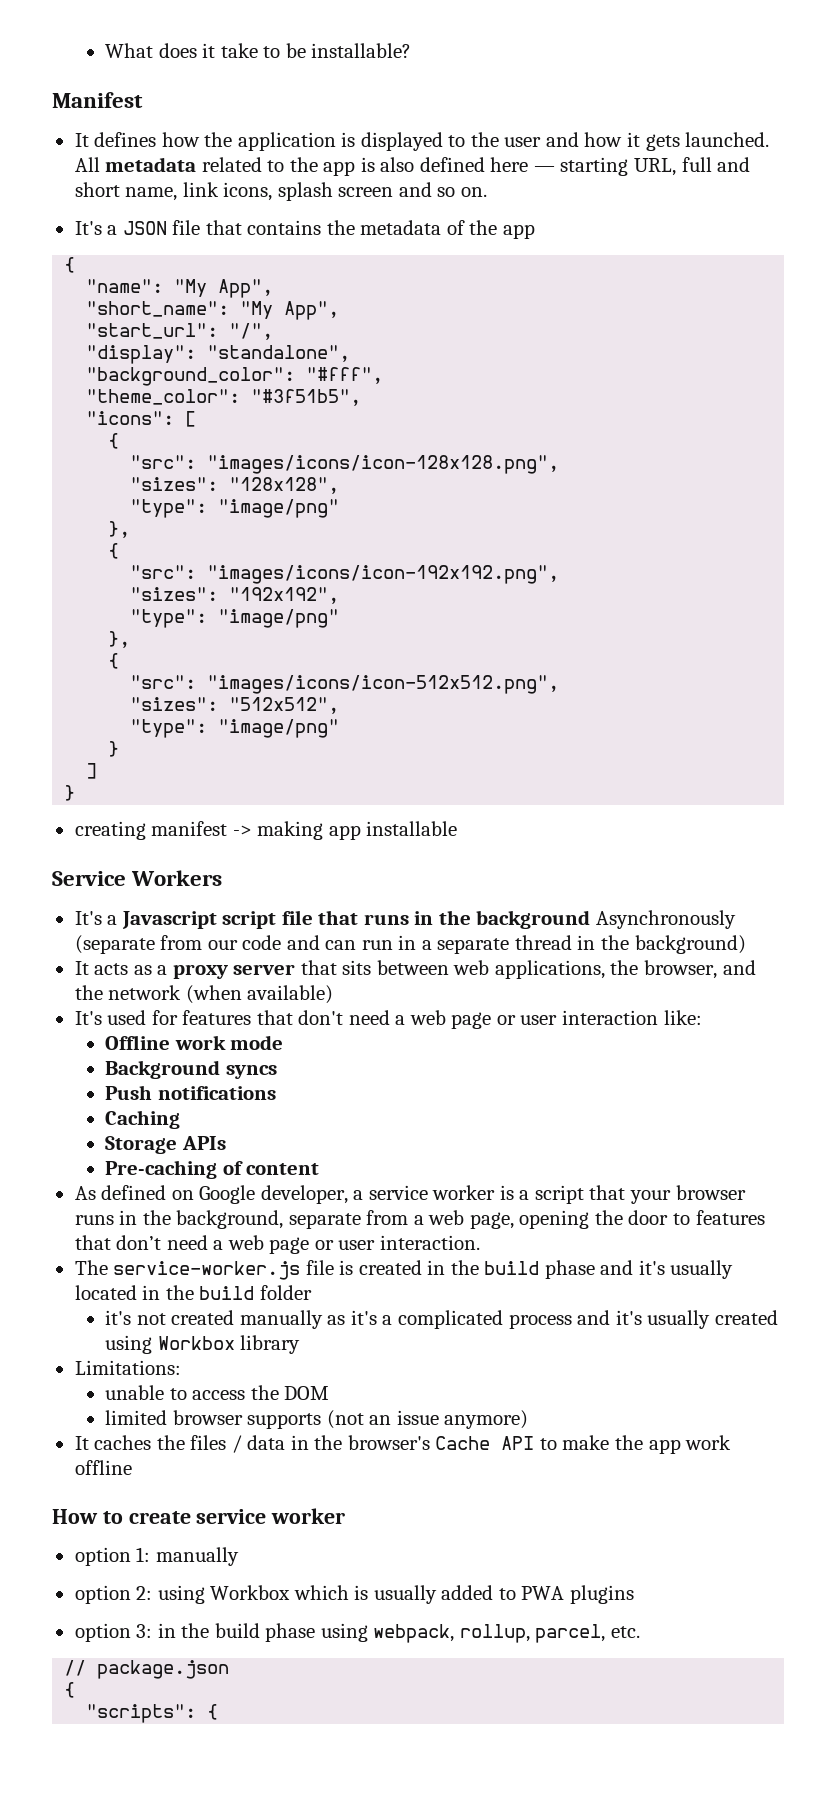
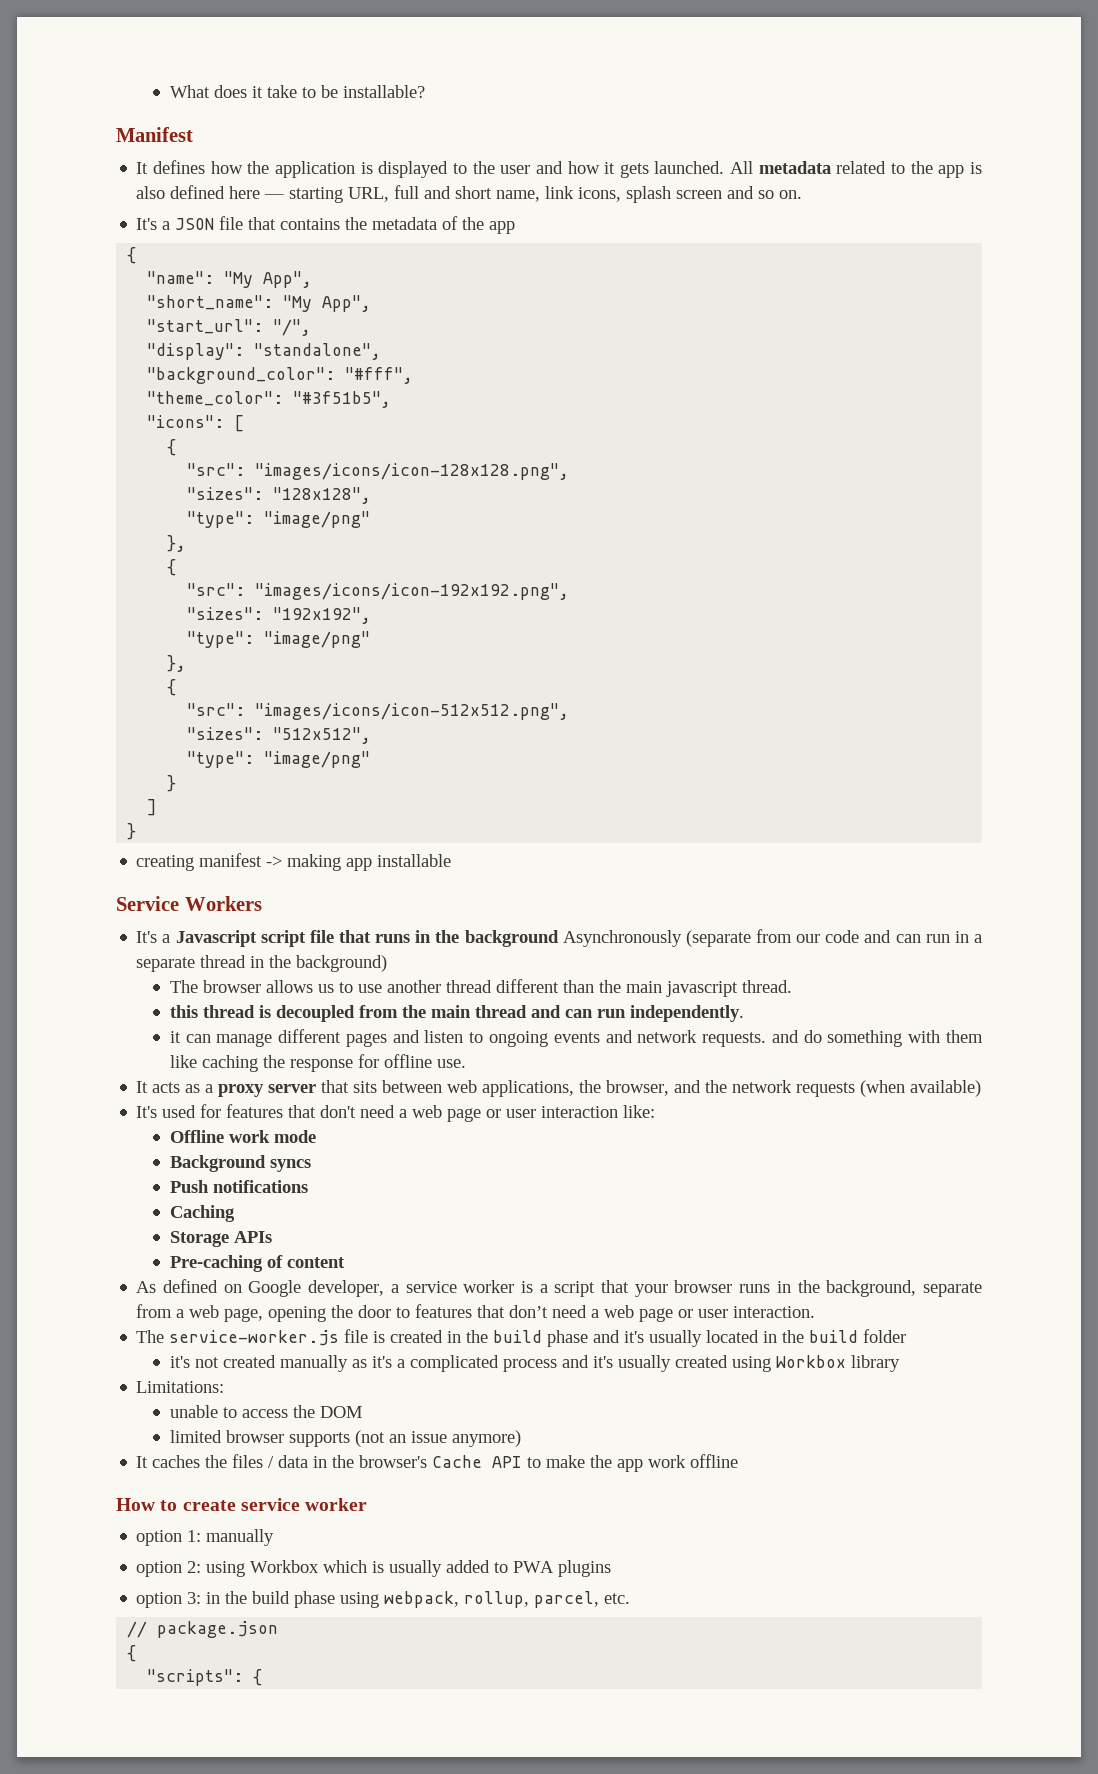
+ The browser allows us to use another thread different than the main javascript thread.
+ this thread is decoupled from the main thread and can run independently.
+ it can manage different pages and listen to ongoing events and network requests. and do something with them like caching the response for offline use.
- It acts as a proxy server that sits between web applications, the browser, and the network (when available)
+ It acts as a proxy server that sits between web applications, the browser, and the network requests (when available)

